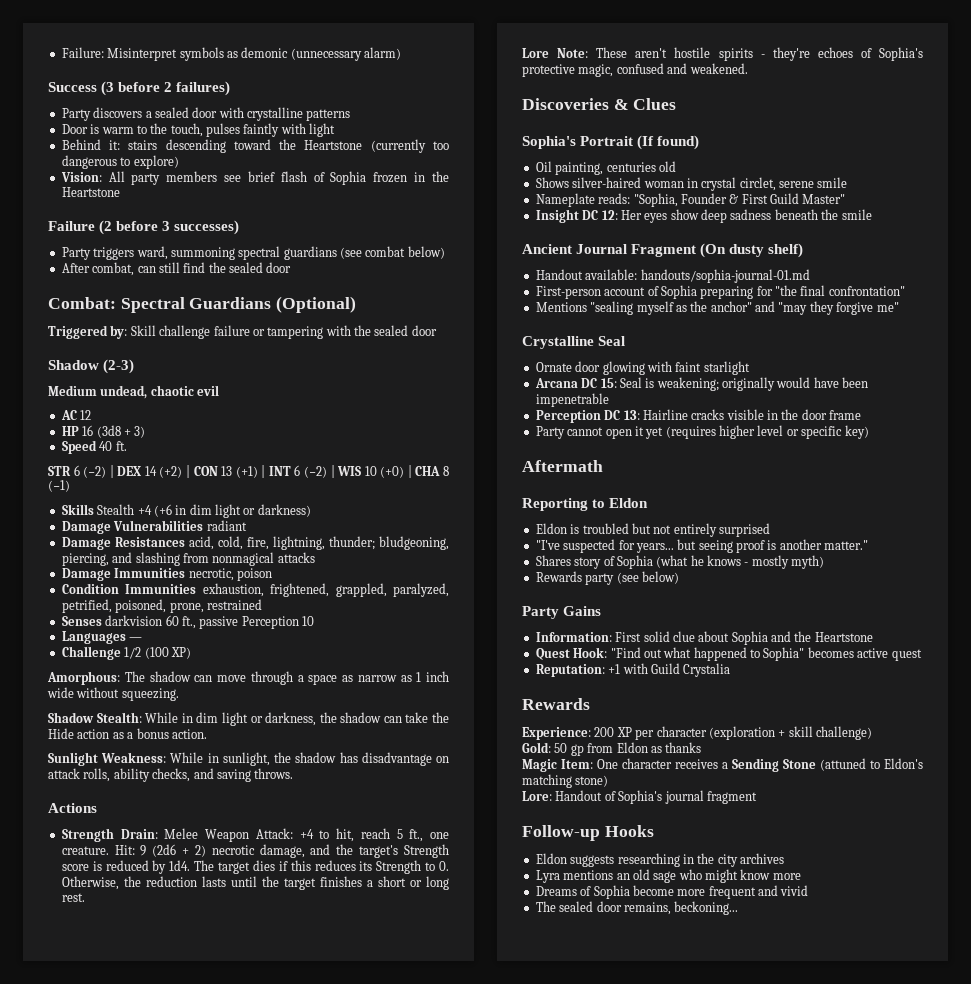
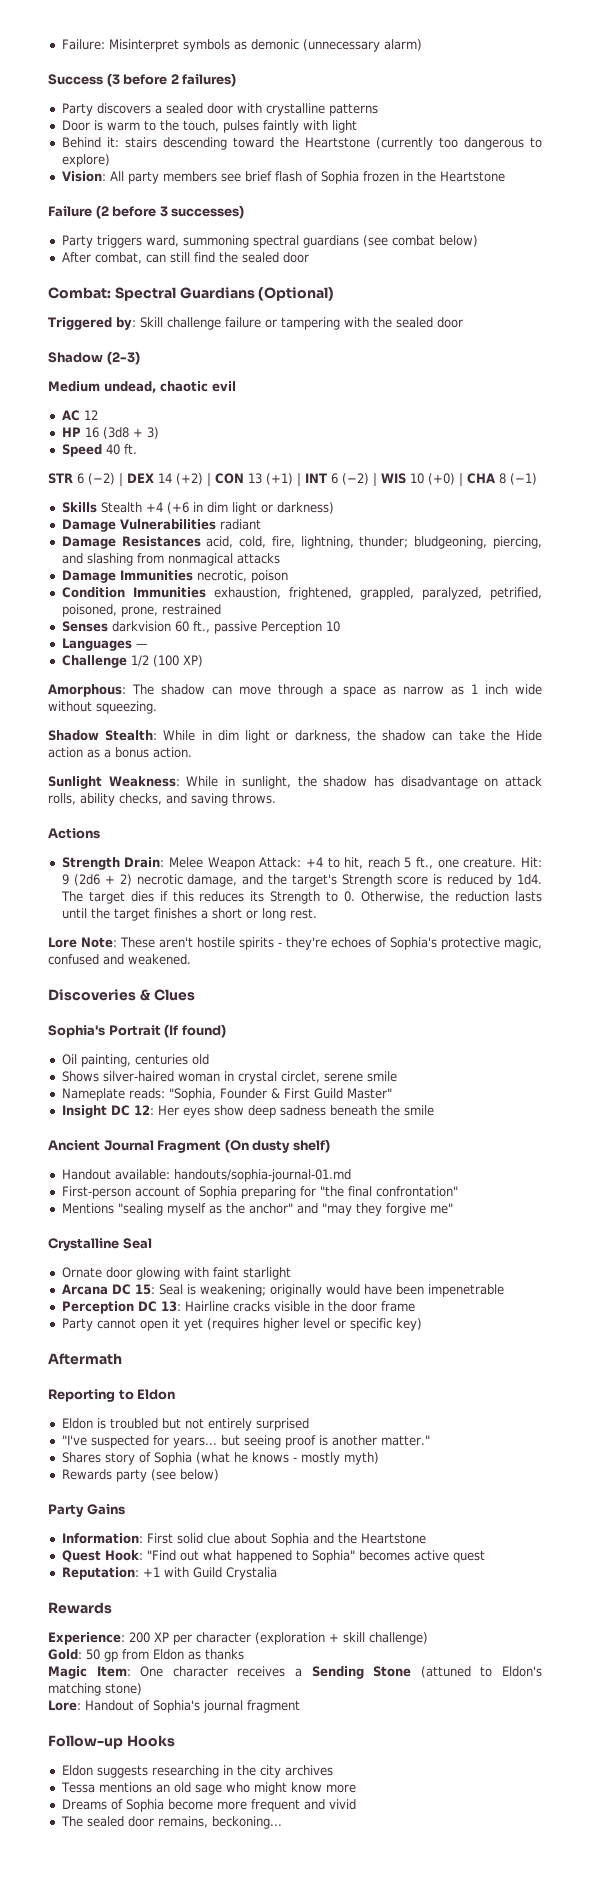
- Lyra mentions an old sage who might know more
+ Tessa mentions an old sage who might know more

